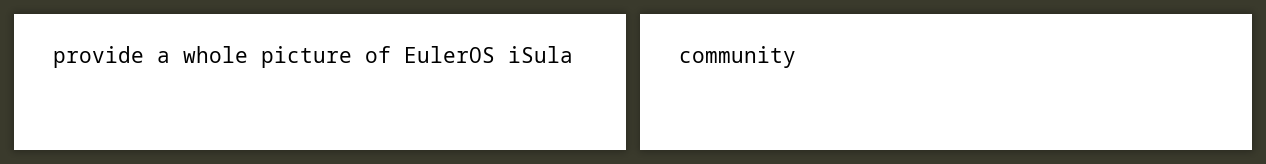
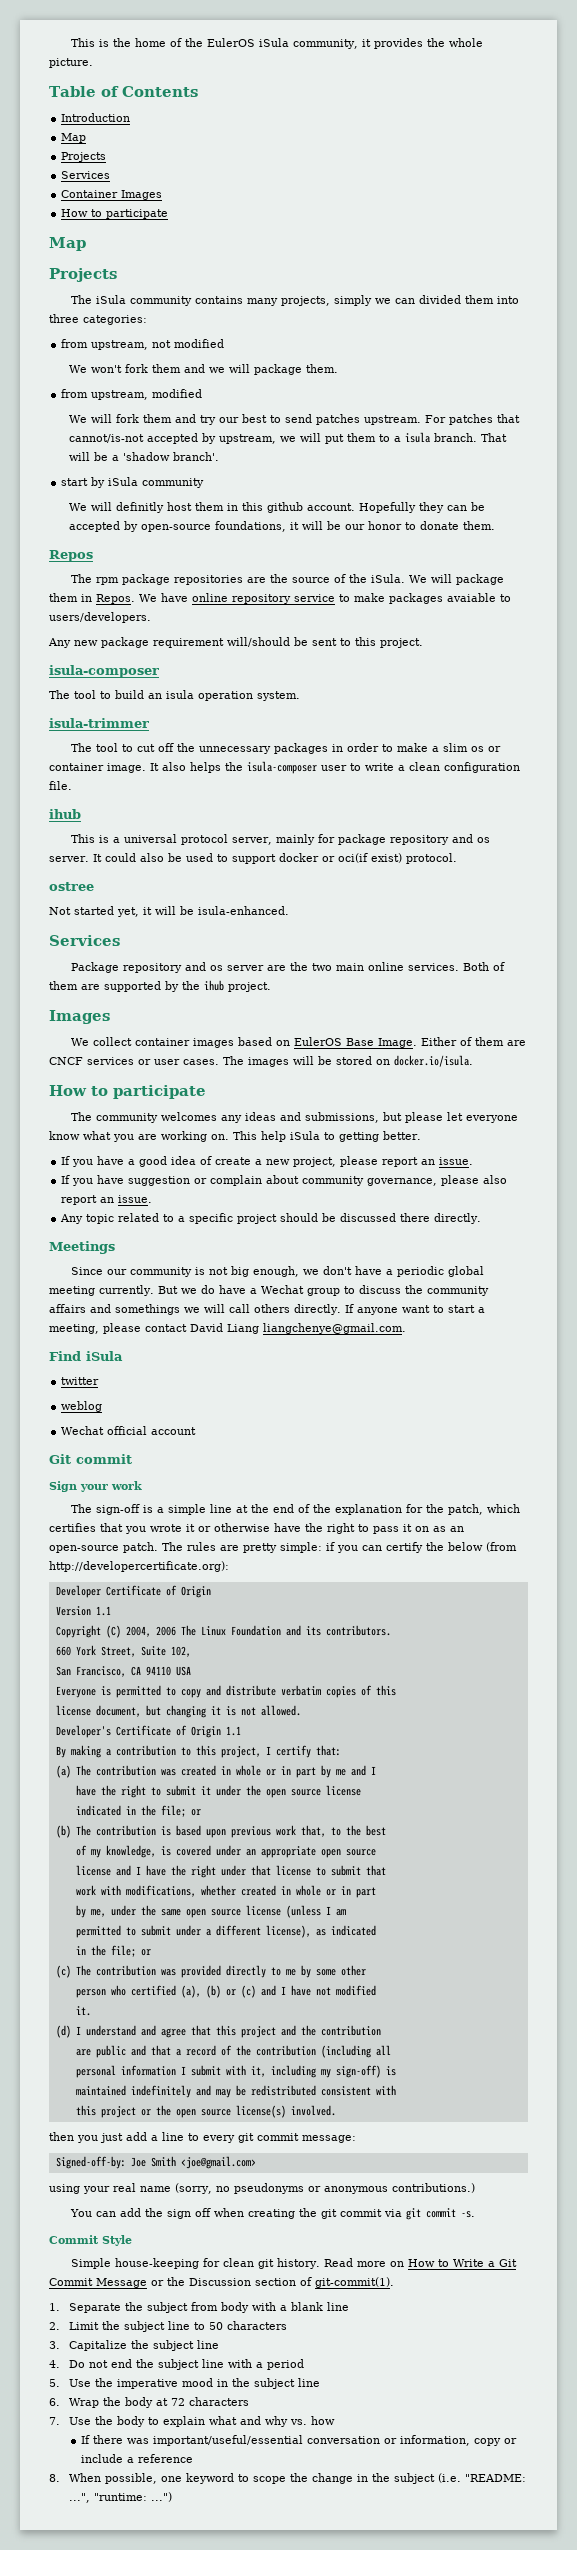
- provide a whole picture of EulerOS iSula community
+ This is the home of the EulerOS iSula community, it provides the whole picture.
+ Table of Contents
+ Introduction
+ Map
+ Projects
+ Services
+ Container Images
+ How to participate
+ Map
+ Projects
+ The iSula community contains many projects, simply we can divided them into three categories:
+ from upstream, not modified
+ We won't fork them and we will package them.
+ from upstream, modified
+ We will fork them and try our best to send patches upstream. For patches that cannot/is-not accepted by upstream, we will put them to a isula branch. That will be a 'shadow branch'.
+ start by iSula community
+ We will definitly host them in this github account. Hopefully they can be accepted by open-source foundations, it will be our honor to donate them.
+ Repos
+ The rpm package repositories are the source of the iSula. We will package them in Repos. We have online repository service to make packages avaiable to users/developers.
+ Any new package requirement will/should be sent to this project.
+ isula-composer
+ The tool to build an isula operation system.
+ isula-trimmer
+ The tool to cut off the unnecessary packages in order to make a slim os or container image. It also helps the isula-composer user to write a clean configuration file.
+ ihub
+ This is a universal protocol server, mainly for package repository and os server. It could also be used to support docker or oci(if exist) protocol.
+ ostree
+ Not started yet, it will be isula-enhanced.
+ Services
+ Package repository and os server are the two main online services. Both of them are supported by the ihub project.
+ Images
+ We collect container images based on EulerOS Base Image. Either of them are CNCF services or user cases. The images will be stored on docker.io/isula.
+ How to participate
+ The community welcomes any ideas and submissions, but please let everyone know what you are working on. This help iSula to getting better.
+ If you have a good idea of create a new project, please report an issue.
+ If you have suggestion or complain about community governance, please also report an issue.
+ Any topic related to a specific project should be discussed there directly.
+ Meetings
+ Since our community is not big enough, we don't have a periodic global meeting currently. But we do have a Wechat group to discuss the community affairs and somethings we will call others directly. If anyone want to start a meeting, please contact David Liang liangchenye@gmail.com.
+ Find iSula
+ twitter
+ weblog
+ Wechat official account
+ Git commit
+ Sign your work
+ The sign-off is a simple line at the end of the explanation for the patch, which certifies that you wrote it or otherwise have the right to pass it on as an open-source patch. The rules are pretty simple: if you can certify the below (from http://developercertificate.org):
+ Developer Certificate of Origin
+ Version 1.1
+ Copyright (C) 2004, 2006 The Linux Foundation and its contributors.
+ 660 York Street, Suite 102,
+ San Francisco, CA 94110 USA
+ Everyone is permitted to copy and distribute verbatim copies of this
+ license document, but changing it is not allowed.
+ Developer's Certificate of Origin 1.1
+ By making a contribution to this project, I certify that:
+ (a) The contribution was created in whole or in part by me and I
+ have the right to submit it under the open source license
+ indicated in the file; or
+ (b) The contribution is based upon previous work that, to the best
+ of my knowledge, is covered under an appropriate open source
+ license and I have the right under that license to submit that
+ work with modifications, whether created in whole or in part
+ by me, under the same open source license (unless I am
+ permitted to submit under a different license), as indicated
+ in the file; or
+ (c) The contribution was provided directly to me by some other
+ person who certified (a), (b) or (c) and I have not modified
+ it.
+ (d) I understand and agree that this project and the contribution
+ are public and that a record of the contribution (including all
+ personal information I submit with it, including my sign-off) is
+ maintained indefinitely and may be redistributed consistent with
+ this project or the open source license(s) involved.
+ then you just add a line to every git commit message:
+ Signed-off-by: Joe Smith <joe@gmail.com>
+ using your real name (sorry, no pseudonyms or anonymous contributions.)
+ You can add the sign off when creating the git commit via git commit -s.
+ Commit Style
+ Simple house-keeping for clean git history. Read more on How to Write a Git Commit Message or the Discussion section of git-commit(1).
+ 1. Separate the subject from body with a blank line
+ 2. Limit the subject line to 50 characters
+ 3. Capitalize the subject line
+ 4. Do not end the subject line with a period
+ 5. Use the imperative mood in the subject line
+ 6. Wrap the body at 72 characters
+ 7. Use the body to explain what and why vs. how
+ If there was important/useful/essential conversation or information, copy or include a reference
+ 8. When possible, one keyword to scope the change in the subject (i.e. "README: ...", "runtime: ...")

